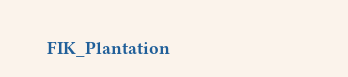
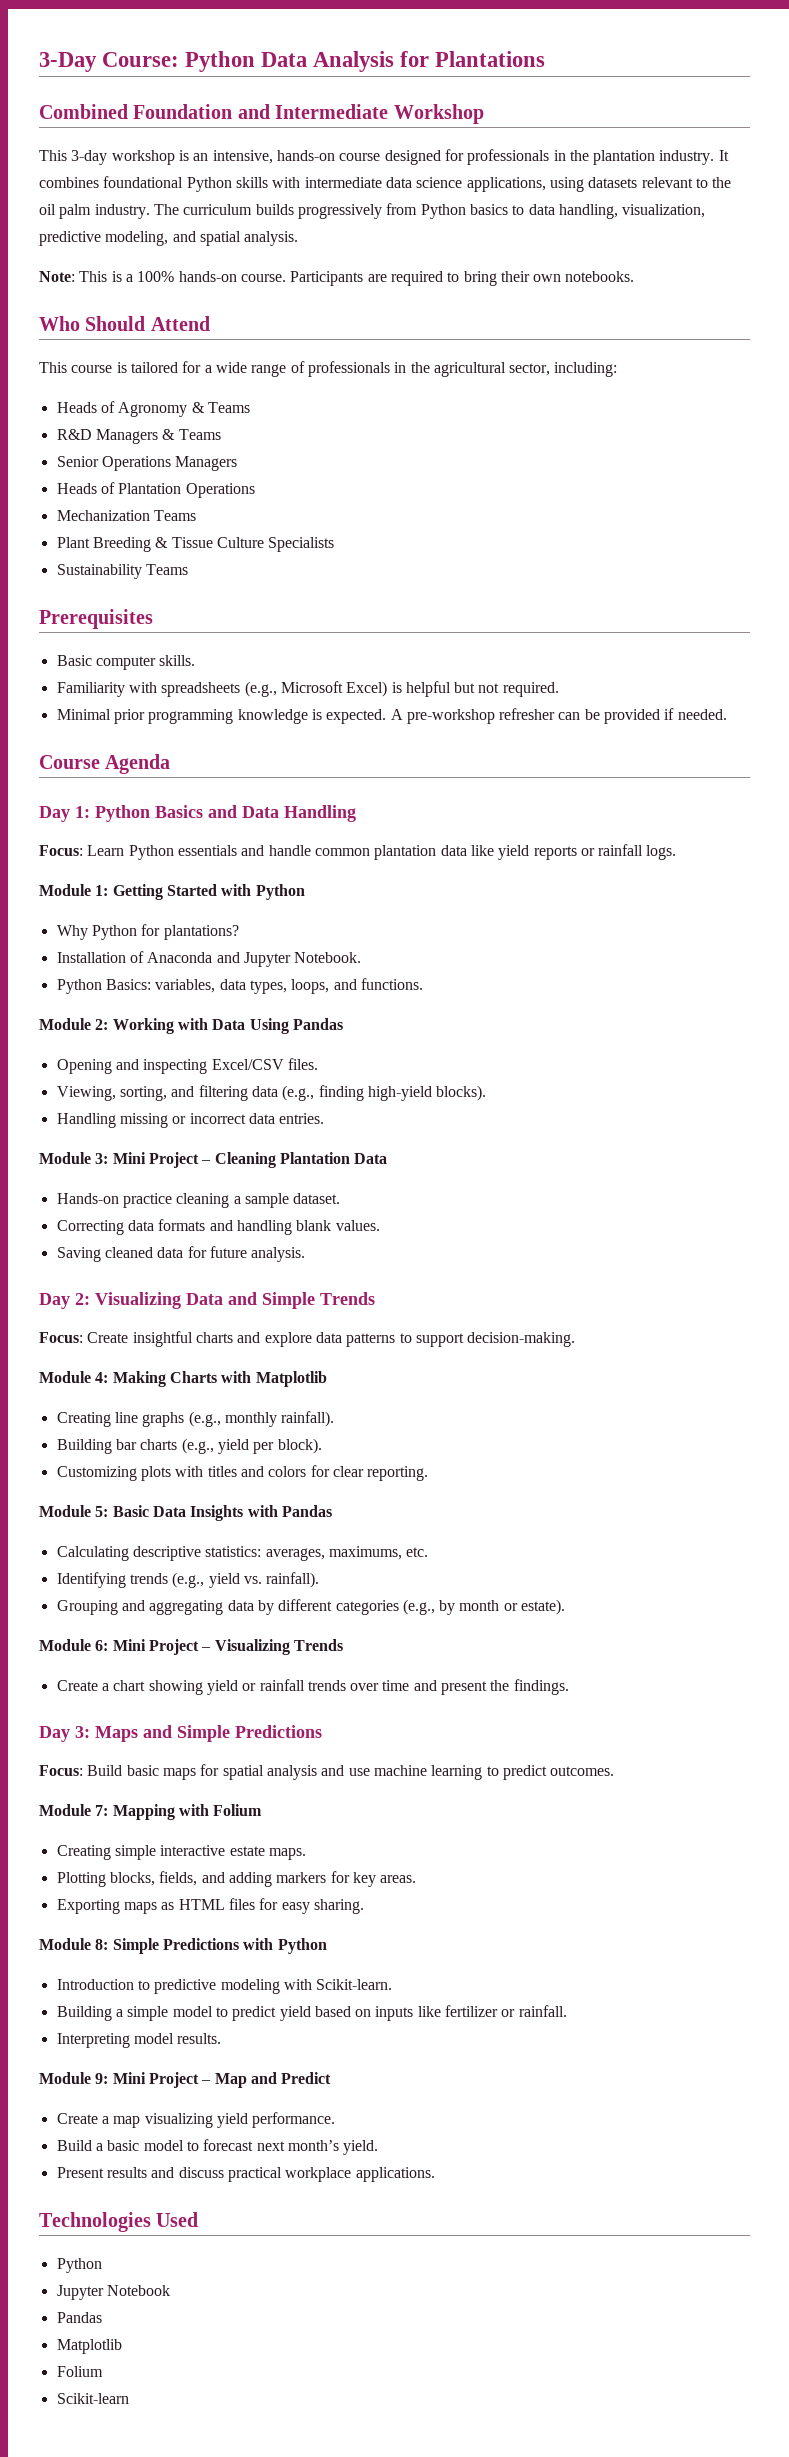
- FIK_Plantation
+ 3-Day Course: Python Data Analysis for Plantations
+ Combined Foundation and Intermediate Workshop
+ This 3-day workshop is an intensive, hands-on course designed for professionals in the plantation industry. It combines foundational Python skills with intermediate data science applications, using datasets relevant to the oil palm industry. The curriculum builds progressively from Python basics to data handling, visualization, predictive modeling, and spatial analysis.
+ Note: This is a 100% hands-on course. Participants are required to bring their own notebooks.
+ Who Should Attend
+ This course is tailored for a wide range of professionals in the agricultural sector, including:
+ Heads of Agronomy & Teams
+ R&D Managers & Teams
+ Senior Operations Managers
+ Heads of Plantation Operations
+ Mechanization Teams
+ Plant Breeding & Tissue Culture Specialists
+ Sustainability Teams
+ Prerequisites
+ Basic computer skills.
+ Familiarity with spreadsheets (e.g., Microsoft Excel) is helpful but not required.
+ Minimal prior programming knowledge is expected. A pre-workshop refresher can be provided if needed.
+ Course Agenda
+ Day 1: Python Basics and Data Handling
+ Focus: Learn Python essentials and handle common plantation data like yield reports or rainfall logs.
+ Module 1: Getting Started with Python
+ Why Python for plantations?
+ Installation of Anaconda and Jupyter Notebook.
+ Python Basics: variables, data types, loops, and functions.
+ Module 2: Working with Data Using Pandas
+ Opening and inspecting Excel/CSV files.
+ Viewing, sorting, and filtering data (e.g., finding high-yield blocks).
+ Handling missing or incorrect data entries.
+ Module 3: Mini Project – Cleaning Plantation Data
+ Hands-on practice cleaning a sample dataset.
+ Correcting data formats and handling blank values.
+ Saving cleaned data for future analysis.
+ Day 2: Visualizing Data and Simple Trends
+ Focus: Create insightful charts and explore data patterns to support decision-making.
+ Module 4: Making Charts with Matplotlib
+ Creating line graphs (e.g., monthly rainfall).
+ Building bar charts (e.g., yield per block).
+ Customizing plots with titles and colors for clear reporting.
+ Module 5: Basic Data Insights with Pandas
+ Calculating descriptive statistics: averages, maximums, etc.
+ Identifying trends (e.g., yield vs. rainfall).
+ Grouping and aggregating data by different categories (e.g., by month or estate).
+ Module 6: Mini Project – Visualizing Trends
+ Create a chart showing yield or rainfall trends over time and present the findings.
+ Day 3: Maps and Simple Predictions
+ Focus: Build basic maps for spatial analysis and use machine learning to predict outcomes.
+ Module 7: Mapping with Folium
+ Creating simple interactive estate maps.
+ Plotting blocks, fields, and adding markers for key areas.
+ Exporting maps as HTML files for easy sharing.
+ Module 8: Simple Predictions with Python
+ Introduction to predictive modeling with Scikit-learn.
+ Building a simple model to predict yield based on inputs like fertilizer or rainfall.
+ Interpreting model results.
+ Module 9: Mini Project – Map and Predict
+ Create a map visualizing yield performance.
+ Build a basic model to forecast next month’s yield.
+ Present results and discuss practical workplace applications.
+ Technologies Used
+ Python
+ Jupyter Notebook
+ Pandas
+ Matplotlib
+ Folium
+ Scikit-learn

